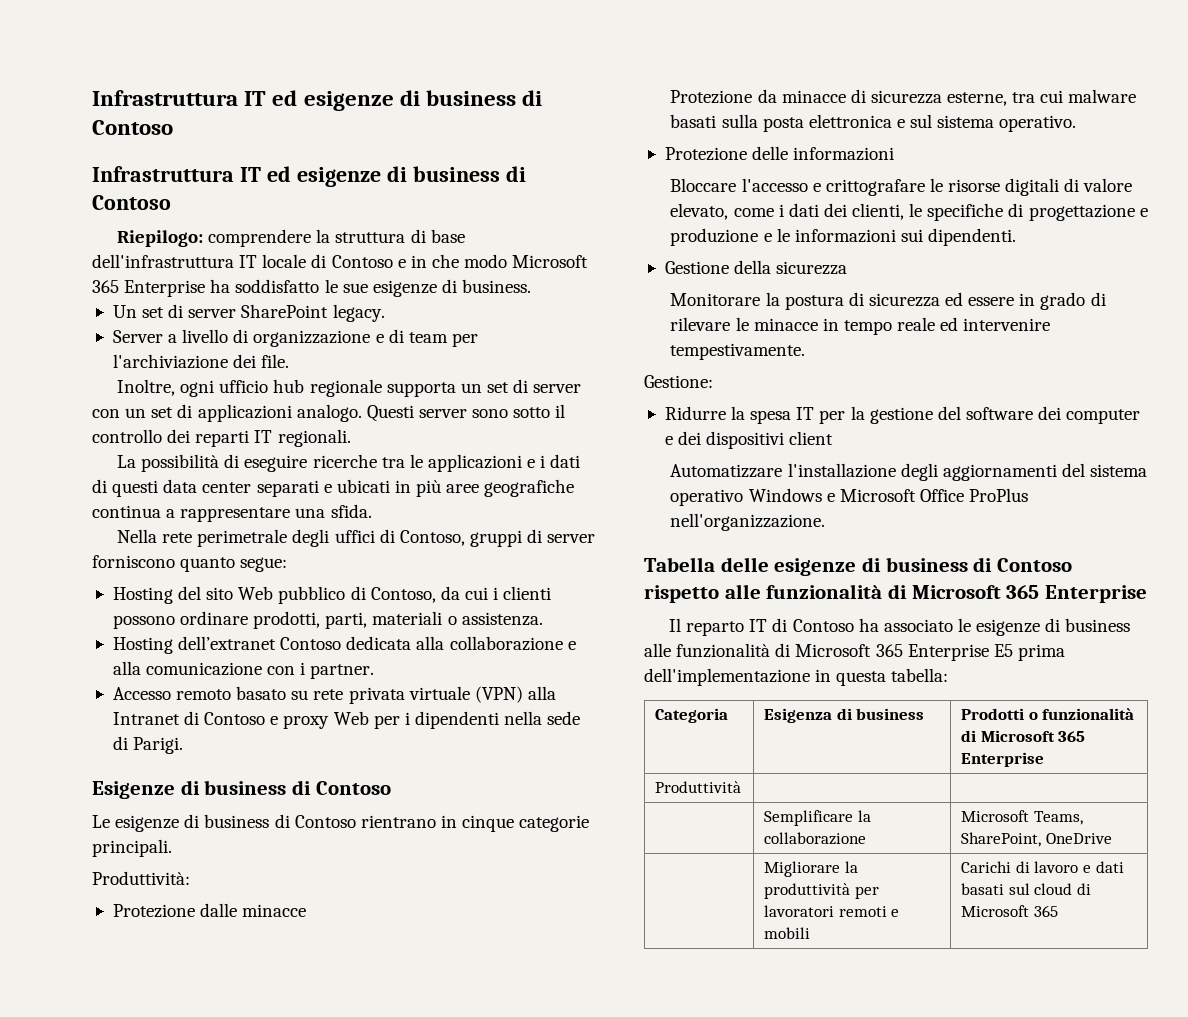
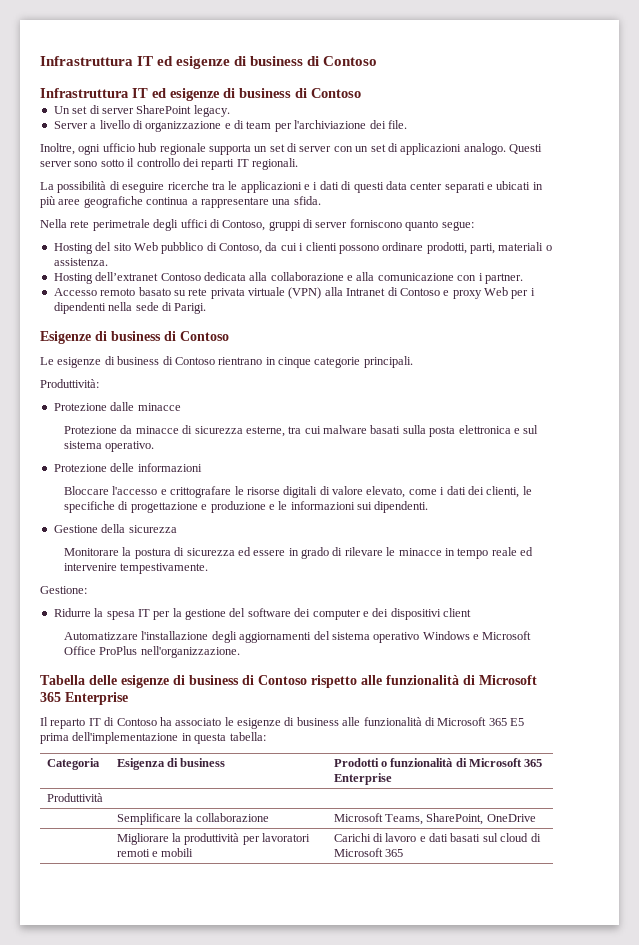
- Riepilogo: comprendere la struttura di base dell'infrastruttura IT locale di Contoso e in che modo Microsoft 365 Enterprise ha soddisfatto le sue esigenze di business.
- Il reparto IT di Contoso ha associato le esigenze di business alle funzionalità di Microsoft 365 Enterprise E5 prima dell'implementazione in questa tabella:
+ Il reparto IT di Contoso ha associato le esigenze di business alle funzionalità di Microsoft 365 E5 prima dell'implementazione in questa tabella:

